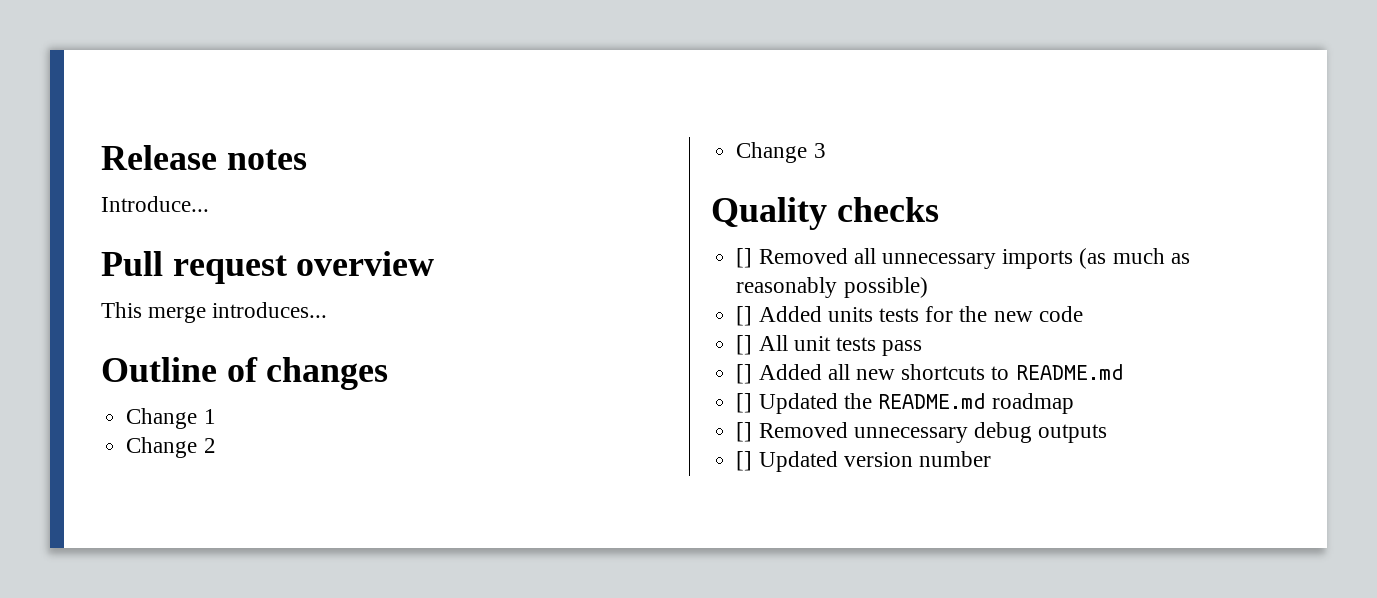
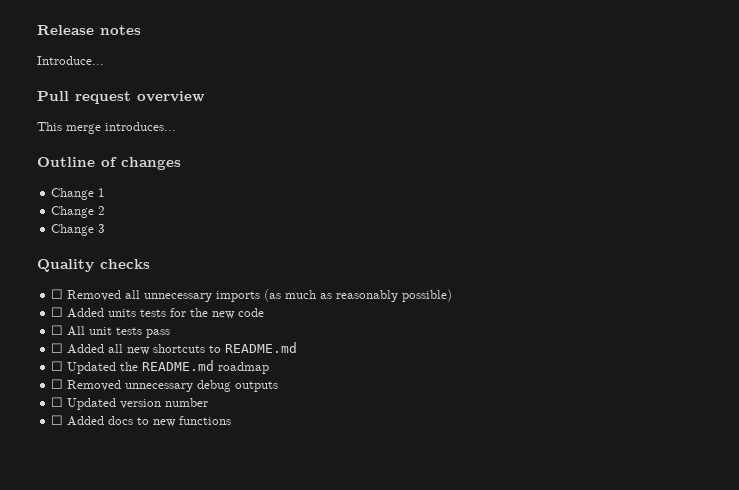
- [] Removed all unnecessary imports (as much as reasonably possible)
+ ☐ Removed all unnecessary imports (as much as reasonably possible)
- [] Added units tests for the new code
+ ☐ Added units tests for the new code
- [] All unit tests pass
+ ☐ All unit tests pass
- [] Added all new shortcuts to README.md
+ ☐ Added all new shortcuts to README.md
- [] Updated the README.md roadmap
+ ☐ Updated the README.md roadmap
- [] Removed unnecessary debug outputs
+ ☐ Removed unnecessary debug outputs
- [] Updated version number
+ ☐ Updated version number
+ ☐ Added docs to new functions

